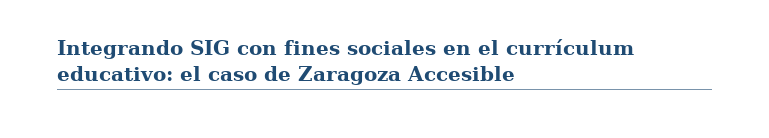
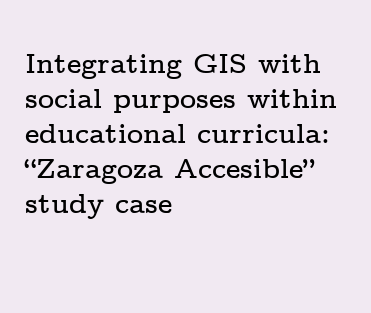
- Integrando SIG con fines sociales en el currículum educativo: el caso de Zaragoza Accesible
+ Integrating GIS with social purposes within educational curricula: “Zaragoza Accesible” study case

